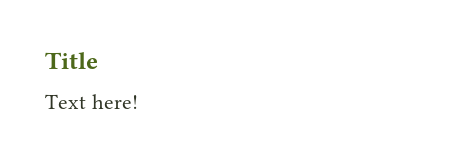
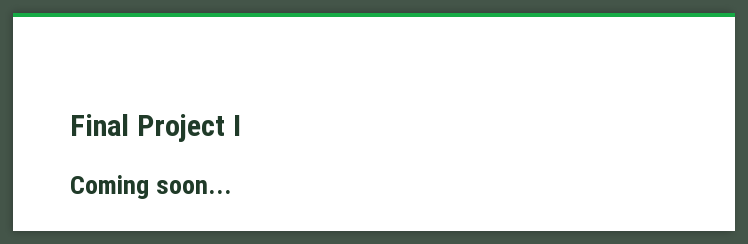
- Title
- Text here!
+ Final Project I
+ Coming soon...

